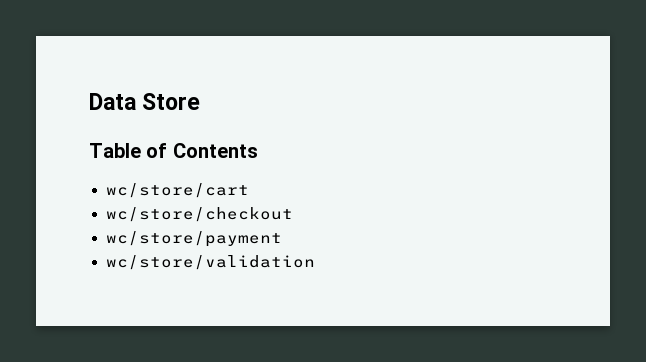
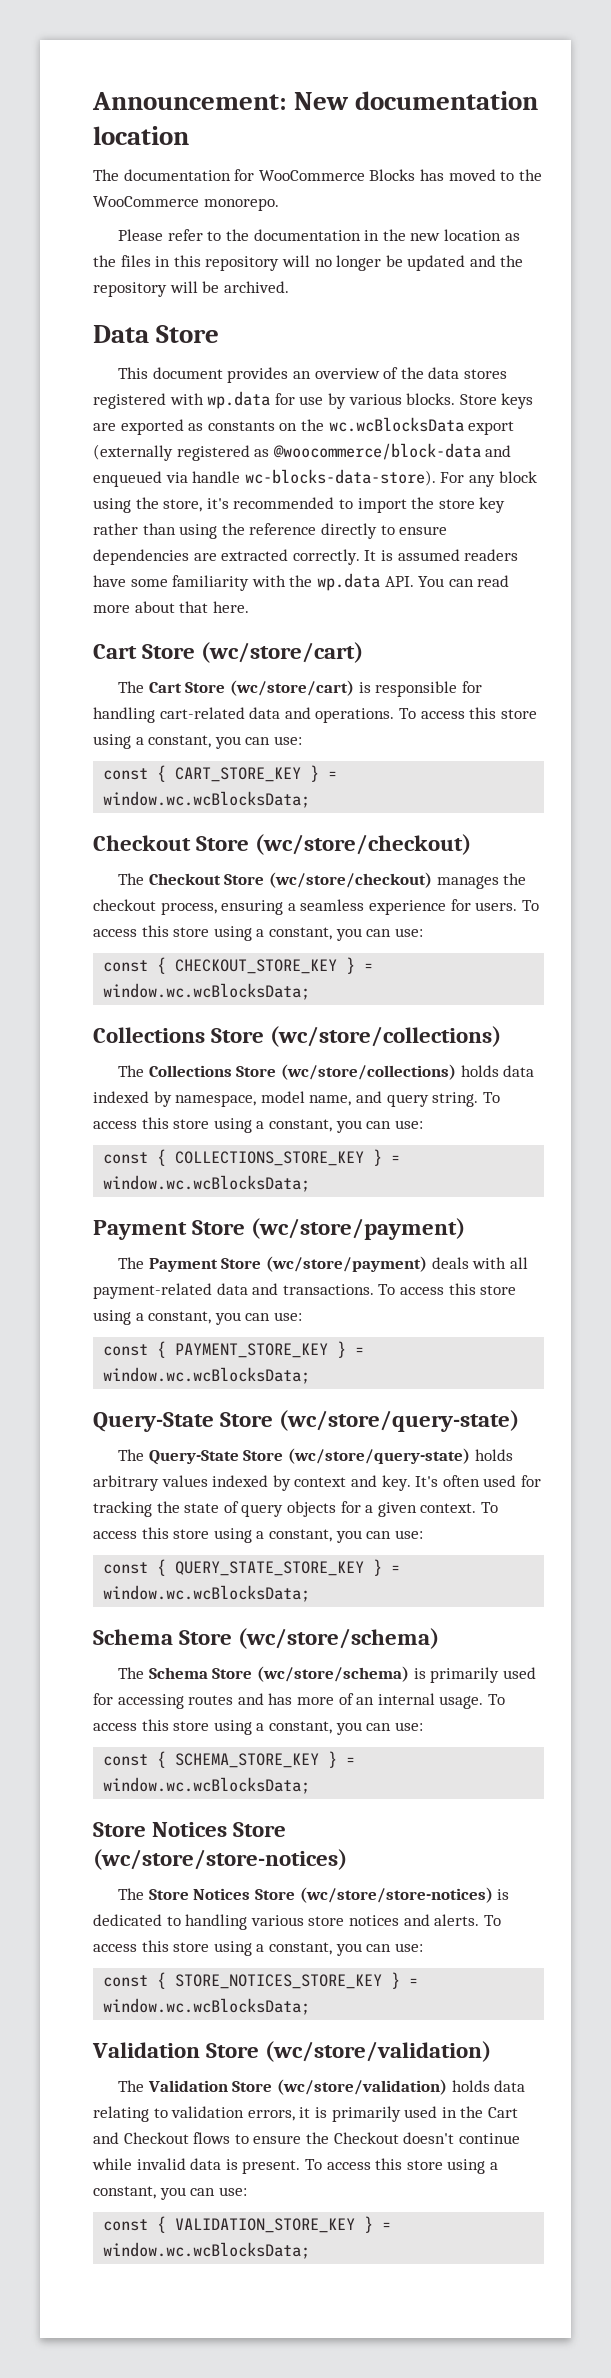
+ Announcement: New documentation location
+ The documentation for WooCommerce Blocks has moved to the WooCommerce monorepo.
+ Please refer to the documentation in the new location as the files in this repository will no longer be updated and the repository will be archived.
  Data Store
- Table of Contents
- wc/store/cart
- wc/store/checkout
- wc/store/payment
- wc/store/validation
+ This document provides an overview of the data stores registered with wp.data for use by various blocks. Store keys are exported as constants on the wc.wcBlocksData export (externally registered as @woocommerce/block-data and enqueued via handle wc-blocks-data-store). For any block using the store, it's recommended to import the store key rather than using the reference directly to ensure dependencies are extracted correctly. It is assumed readers have some familiarity with the wp.data API. You can read more about that here.
+ Cart Store (wc/store/cart)
+ The Cart Store (wc/store/cart) is responsible for handling cart-related data and operations. To access this store using a constant, you can use:
+ const { CART_STORE_KEY } = window.wc.wcBlocksData;
+ Checkout Store (wc/store/checkout)
+ The Checkout Store (wc/store/checkout) manages the checkout process, ensuring a seamless experience for users. To access this store using a constant, you can use:
+ const { CHECKOUT_STORE_KEY } = window.wc.wcBlocksData;
+ Collections Store (wc/store/collections)
+ The Collections Store (wc/store/collections) holds data indexed by namespace, model name, and query string. To access this store using a constant, you can use:
+ const { COLLECTIONS_STORE_KEY } = window.wc.wcBlocksData;
+ Payment Store (wc/store/payment)
+ The Payment Store (wc/store/payment) deals with all payment-related data and transactions. To access this store using a constant, you can use:
+ const { PAYMENT_STORE_KEY } = window.wc.wcBlocksData;
+ Query-State Store (wc/store/query-state)
+ The Query-State Store (wc/store/query-state) holds arbitrary values indexed by context and key. It's often used for tracking the state of query objects for a given context. To access this store using a constant, you can use:
+ const { QUERY_STATE_STORE_KEY } = window.wc.wcBlocksData;
+ Schema Store (wc/store/schema)
+ The Schema Store (wc/store/schema) is primarily used for accessing routes and has more of an internal usage. To access this store using a constant, you can use:
+ const { SCHEMA_STORE_KEY } = window.wc.wcBlocksData;
+ Store Notices Store (wc/store/store-notices)
+ The Store Notices Store (wc/store/store-notices) is dedicated to handling various store notices and alerts. To access this store using a constant, you can use:
+ const { STORE_NOTICES_STORE_KEY } = window.wc.wcBlocksData;
+ Validation Store (wc/store/validation)
+ The Validation Store (wc/store/validation) holds data relating to validation errors, it is primarily used in the Cart and Checkout flows to ensure the Checkout doesn't continue while invalid data is present. To access this store using a constant, you can use:
+ const { VALIDATION_STORE_KEY } = window.wc.wcBlocksData;

